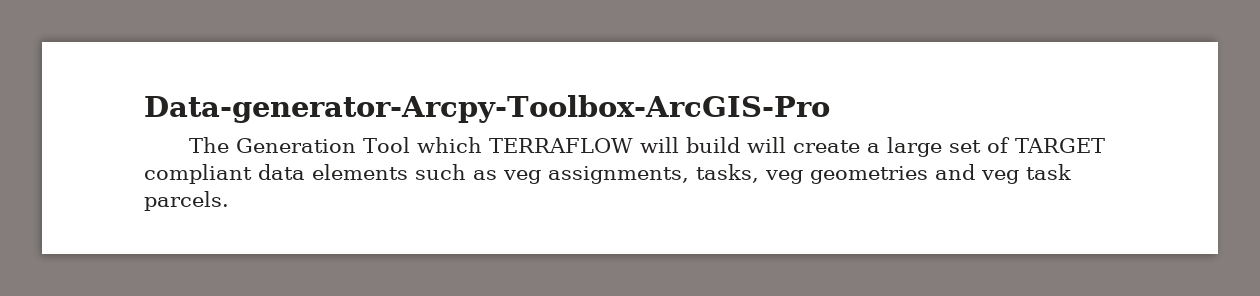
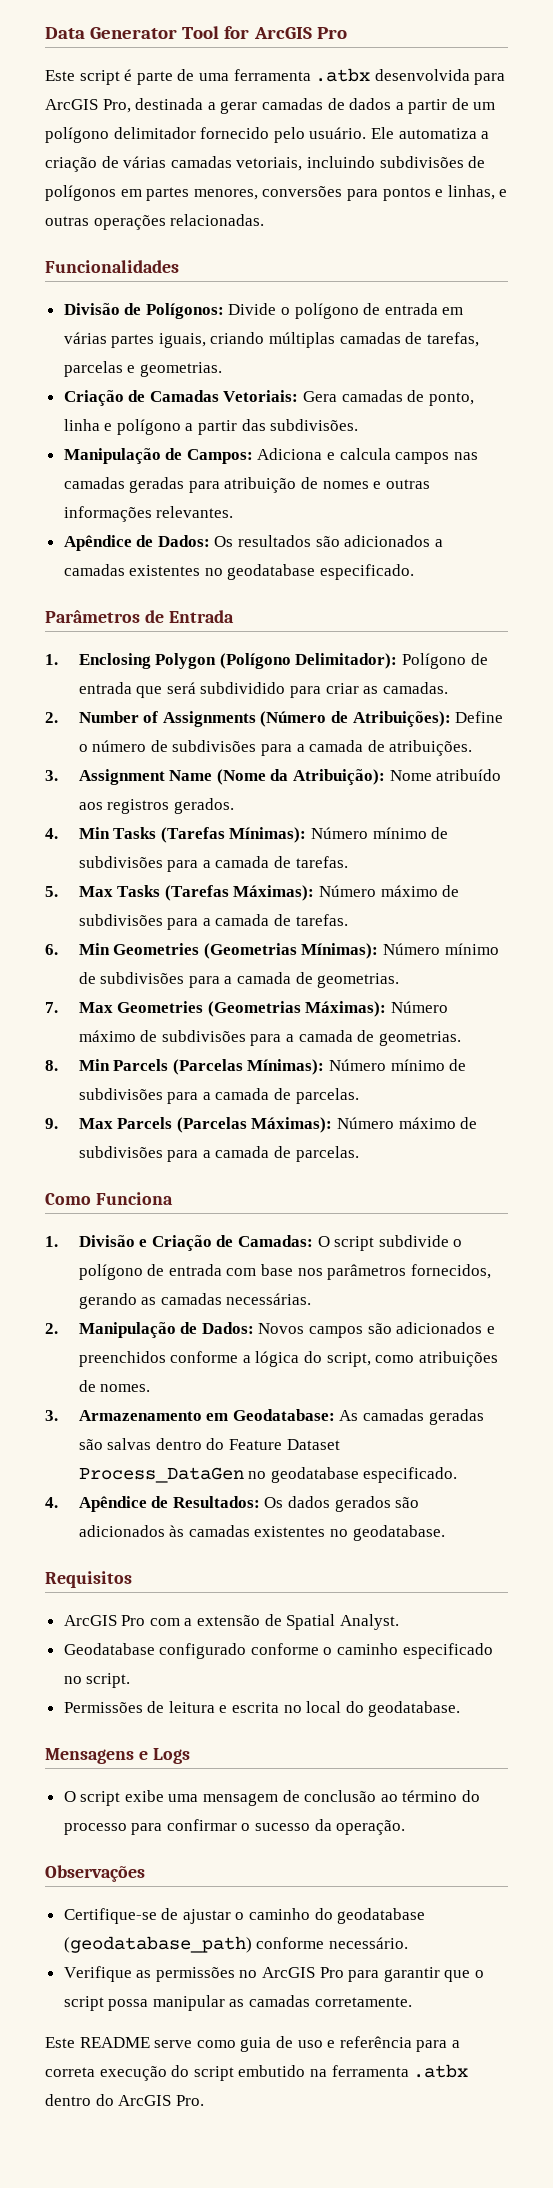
- Data-generator-Arcpy-Toolbox-ArcGIS-Pro
- The Generation Tool which TERRAFLOW will build will create a large set of TARGET compliant data elements such as veg assignments, tasks, veg geometries and veg task parcels.
+ Data Generator Tool for ArcGIS Pro
+ Este script é parte de uma ferramenta .atbx desenvolvida para ArcGIS Pro, destinada a gerar camadas de dados a partir de um polígono delimitador fornecido pelo usuário. Ele automatiza a criação de várias camadas vetoriais, incluindo subdivisões de polígonos em partes menores, conversões para pontos e linhas, e outras operações relacionadas.
+ Funcionalidades
+ Divisão de Polígonos: Divide o polígono de entrada em várias partes iguais, criando múltiplas camadas de tarefas, parcelas e geometrias.
+ Criação de Camadas Vetoriais: Gera camadas de ponto, linha e polígono a partir das subdivisões.
+ Manipulação de Campos: Adiciona e calcula campos nas camadas geradas para atribuição de nomes e outras informações relevantes.
+ Apêndice de Dados: Os resultados são adicionados a camadas existentes no geodatabase especificado.
+ Parâmetros de Entrada
+ 1. Enclosing Polygon (Polígono Delimitador): Polígono de entrada que será subdividido para criar as camadas.
+ 2. Number of Assignments (Número de Atribuições): Define o número de subdivisões para a camada de atribuições.
+ 3. Assignment Name (Nome da Atribuição): Nome atribuído aos registros gerados.
+ 4. Min Tasks (Tarefas Mínimas): Número mínimo de subdivisões para a camada de tarefas.
+ 5. Max Tasks (Tarefas Máximas): Número máximo de subdivisões para a camada de tarefas.
+ 6. Min Geometries (Geometrias Mínimas): Número mínimo de subdivisões para a camada de geometrias.
+ 7. Max Geometries (Geometrias Máximas): Número máximo de subdivisões para a camada de geometrias.
+ 8. Min Parcels (Parcelas Mínimas): Número mínimo de subdivisões para a camada de parcelas.
+ 9. Max Parcels (Parcelas Máximas): Número máximo de subdivisões para a camada de parcelas.
+ Como Funciona
+ 1. Divisão e Criação de Camadas: O script subdivide o polígono de entrada com base nos parâmetros fornecidos, gerando as camadas necessárias.
+ 2. Manipulação de Dados: Novos campos são adicionados e preenchidos conforme a lógica do script, como atribuições de nomes.
+ 3. Armazenamento em Geodatabase: As camadas geradas são salvas dentro do Feature Dataset Process_DataGen no geodatabase especificado.
+ 4. Apêndice de Resultados: Os dados gerados são adicionados às camadas existentes no geodatabase.
+ Requisitos
+ ArcGIS Pro com a extensão de Spatial Analyst.
+ Geodatabase configurado conforme o caminho especificado no script.
+ Permissões de leitura e escrita no local do geodatabase.
+ Mensagens e Logs
+ O script exibe uma mensagem de conclusão ao término do processo para confirmar o sucesso da operação.
+ Observações
+ Certifique-se de ajustar o caminho do geodatabase (geodatabase_path) conforme necessário.
+ Verifique as permissões no ArcGIS Pro para garantir que o script possa manipular as camadas corretamente.
+ Este README serve como guia de uso e referência para a correta execução do script embutido na ferramenta .atbx dentro do ArcGIS Pro.

